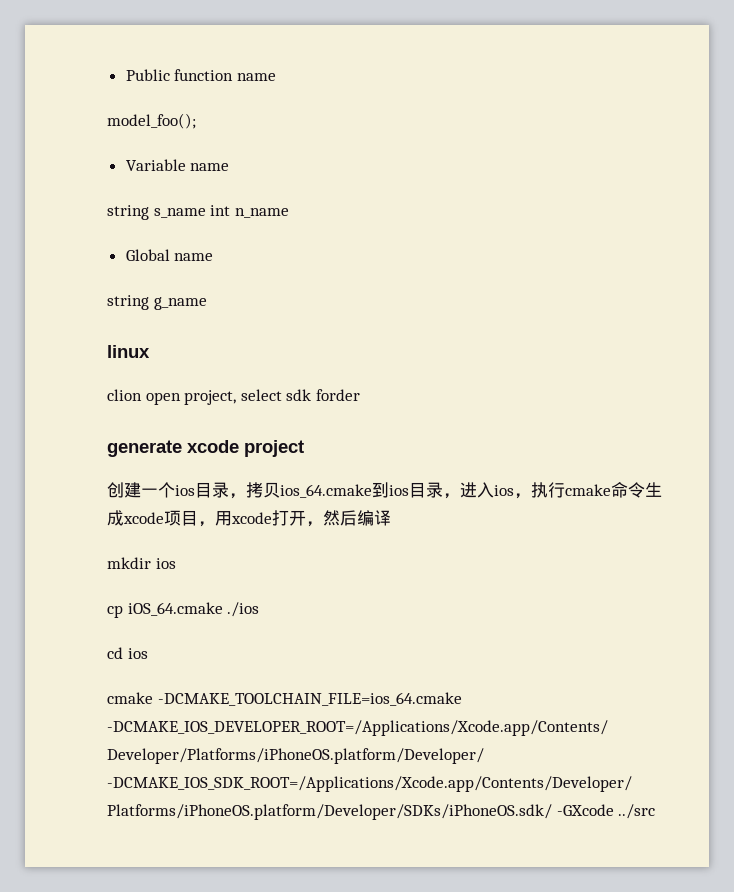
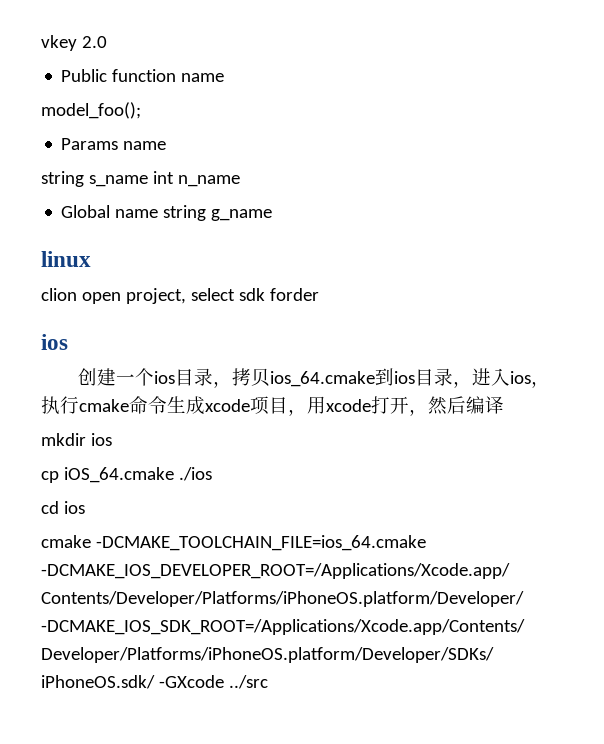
+ vkey 2.0
- Variable name
+ Params name
- Global name
- string g_name
+ Global name string g_name
  clion open project, select sdk forder
- generate xcode project
+ ios

